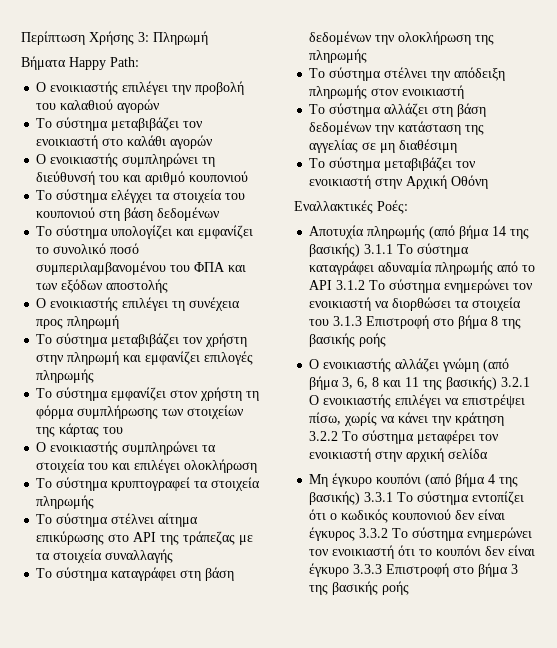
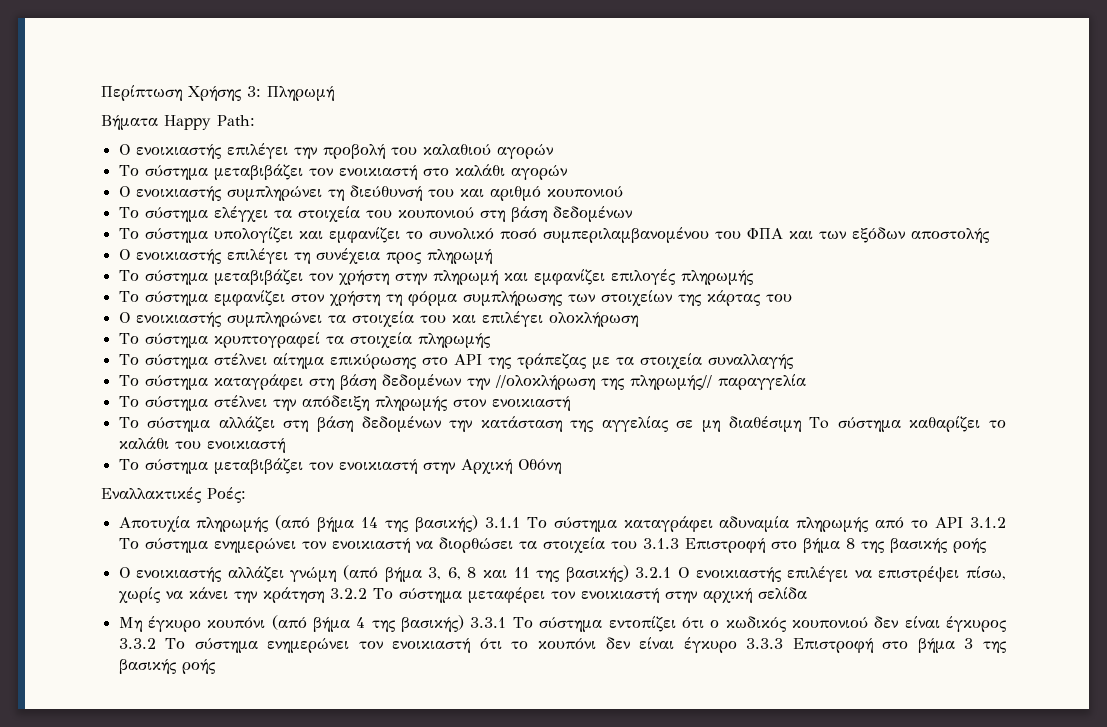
- Το σύστημα καταγράφει στη βάση δεδομένων την ολοκλήρωση της πληρωμής
+ Το σύστημα καταγράφει στη βάση δεδομένων την //ολοκλήρωση της πληρωμής// παραγγελία
- Το σύστημα αλλάζει στη βάση δεδομένων την κατάσταση της αγγελίας σε μη διαθέσιμη
+ Το σύστημα αλλάζει στη βάση δεδομένων την κατάσταση της αγγελίας σε μη διαθέσιμη To σύστημα καθαρίζει το καλάθι του ενοικιαστή

